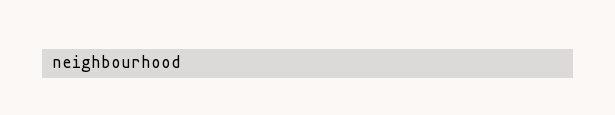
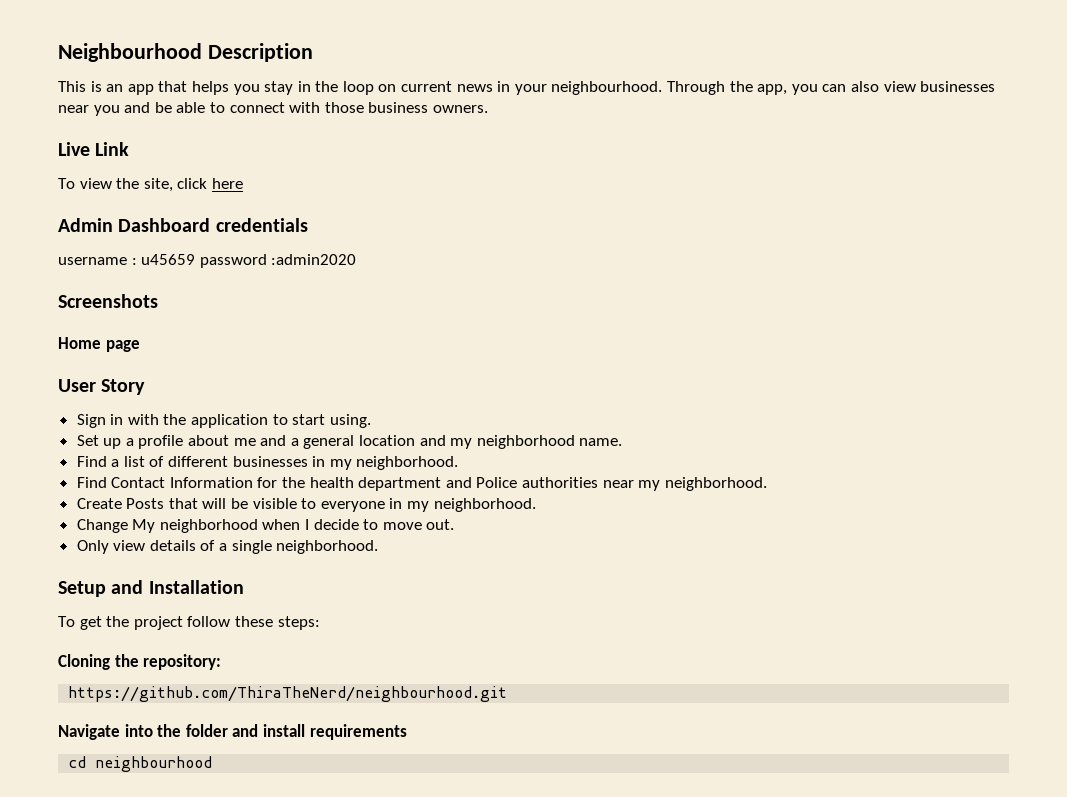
- neighbourhood
+ Neighbourhood Description
+ This is an app that helps you stay in the loop on current news in your neighbourhood. Through the app, you can also view businesses near you and be able to connect with those business owners.
+ Live Link
+ To view the site, click here
+ Admin Dashboard credentials
+ username : u45659 password :admin2020
+ Screenshots
+ Home page
+ User Story
+ Sign in with the application to start using.
+ Set up a profile about me and a general location and my neighborhood name.
+ Find a list of different businesses in my neighborhood.
+ Find Contact Information for the health department and Police authorities near my neighborhood.
+ Create Posts that will be visible to everyone in my neighborhood.
+ Change My neighborhood when I decide to move out.
+ Only view details of a single neighborhood.
+ Setup and Installation
+ To get the project follow these steps:
+ Cloning the repository:
+ https://github.com/ThiraTheNerd/neighbourhood.git
+ Navigate into the folder and install requirements
+ cd neighbourhood

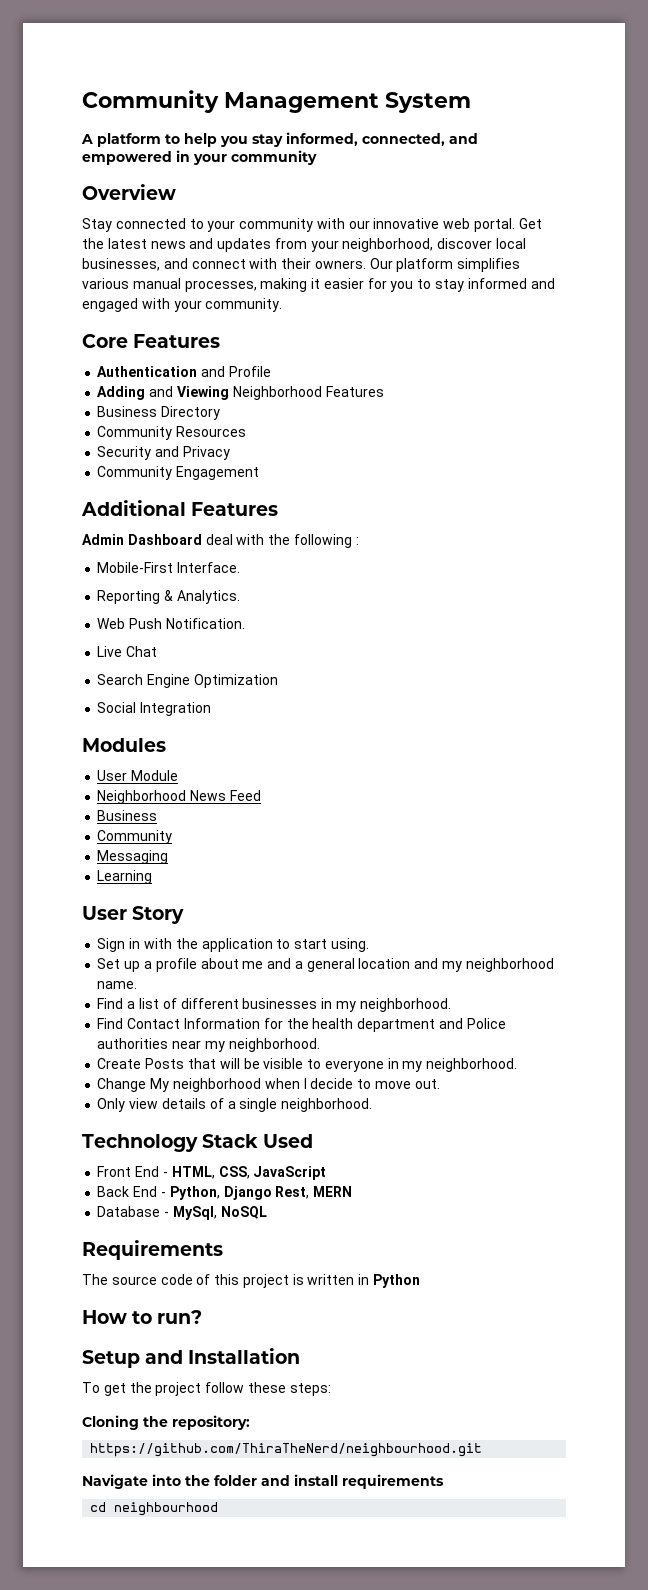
- Neighbourhood Description
- This is an app that helps you stay in the loop on current news in your neighbourhood. Through the app, you can also view businesses near you and be able to connect with those business owners.
- Live Link
- To view the site, click here
- Admin Dashboard credentials
- username : u45659 password :admin2020
- Screenshots
- Home page
+ Community Management System
+ A platform to help you stay informed, connected, and empowered in your community
+ Overview
+ Stay connected to your community with our innovative web portal. Get the latest news and updates from your neighborhood, discover local businesses, and connect with their owners. Our platform simplifies various manual processes, making it easier for you to stay informed and engaged with your community.
+ Core Features
+ Authentication and Profile
+ Adding and Viewing Neighborhood Features
+ Business Directory
+ Community Resources
+ Security and Privacy
+ Community Engagement
+ Additional Features
+ Admin Dashboard deal with the following :
+ Mobile-First Interface.
+ Reporting & Analytics.
+ Web Push Notification.
+ Live Chat
+ Search Engine Optimization
+ Social Integration
+ Modules
+ User Module
+ Neighborhood News Feed
+ Business
+ Community
+ Messaging
+ Learning
+ Technology Stack Used
+ Front End - HTML, CSS, JavaScript
+ Back End - Python, Django Rest, MERN
+ Database - MySql, NoSQL
+ Requirements
+ The source code of this project is written in Python
+ How to run?

